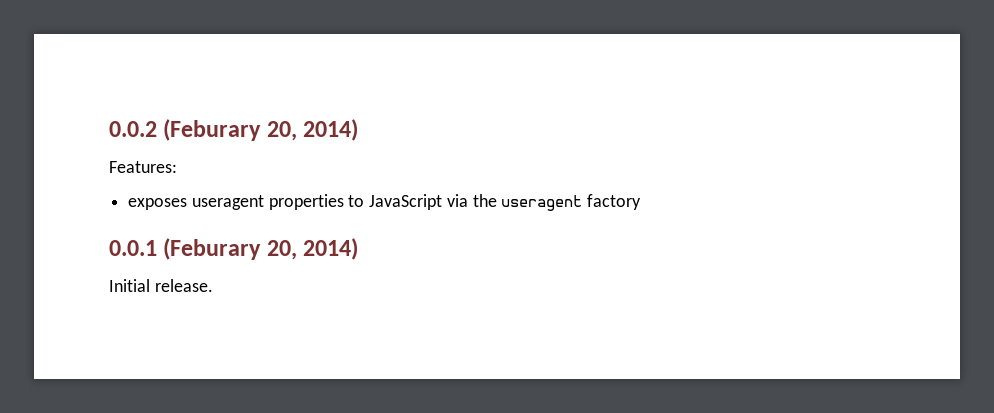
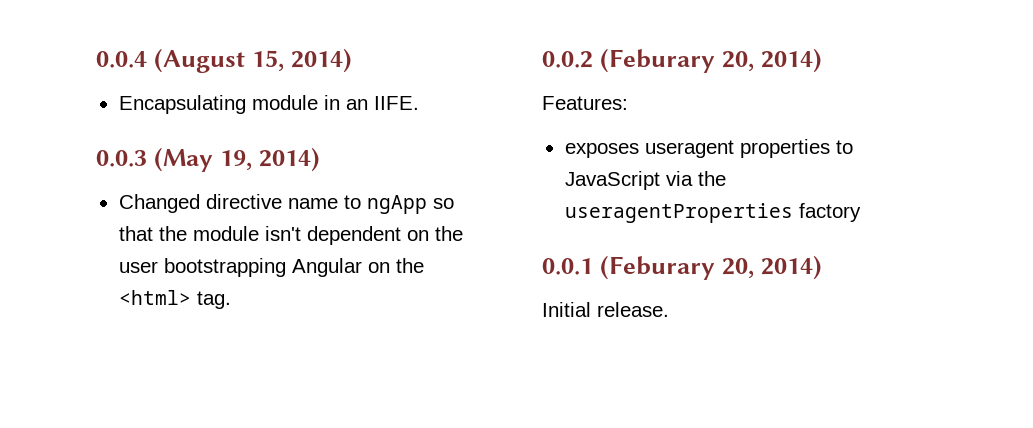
+ 0.0.4 (August 15, 2014)
+ Encapsulating module in an IIFE.
+ 0.0.3 (May 19, 2014)
+ Changed directive name to ngApp so that the module isn't dependent on the user bootstrapping Angular on the <html> tag.
- exposes useragent properties to JavaScript via the useragent factory
+ exposes useragent properties to JavaScript via the useragentProperties factory

